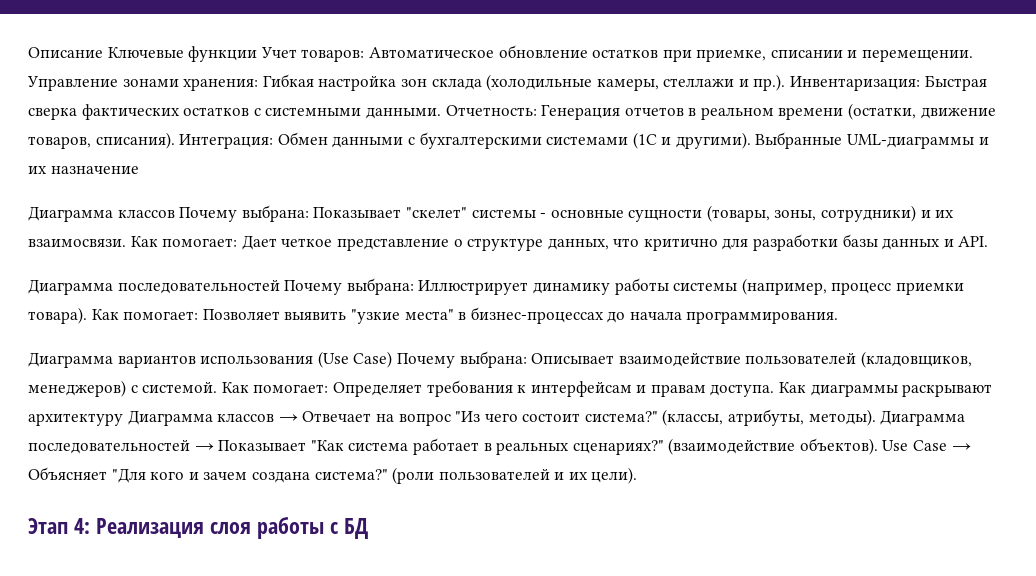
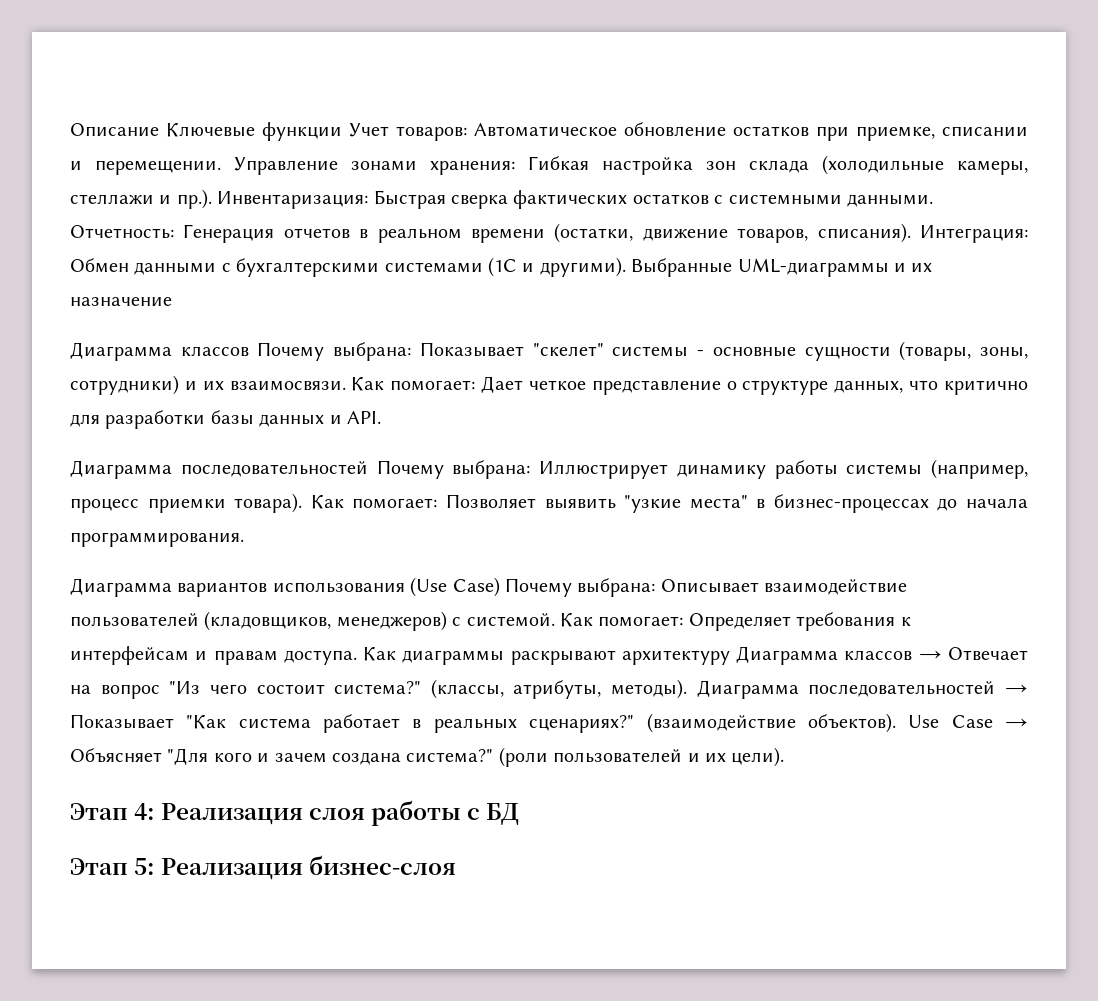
+ Этап 5: Реализация бизнес-слоя

